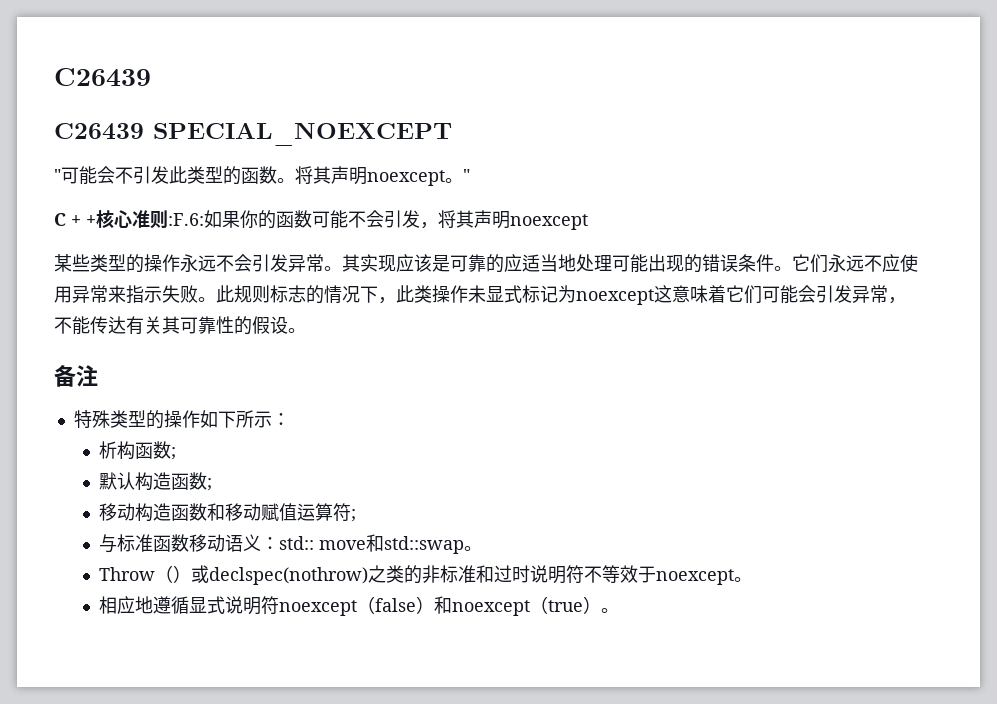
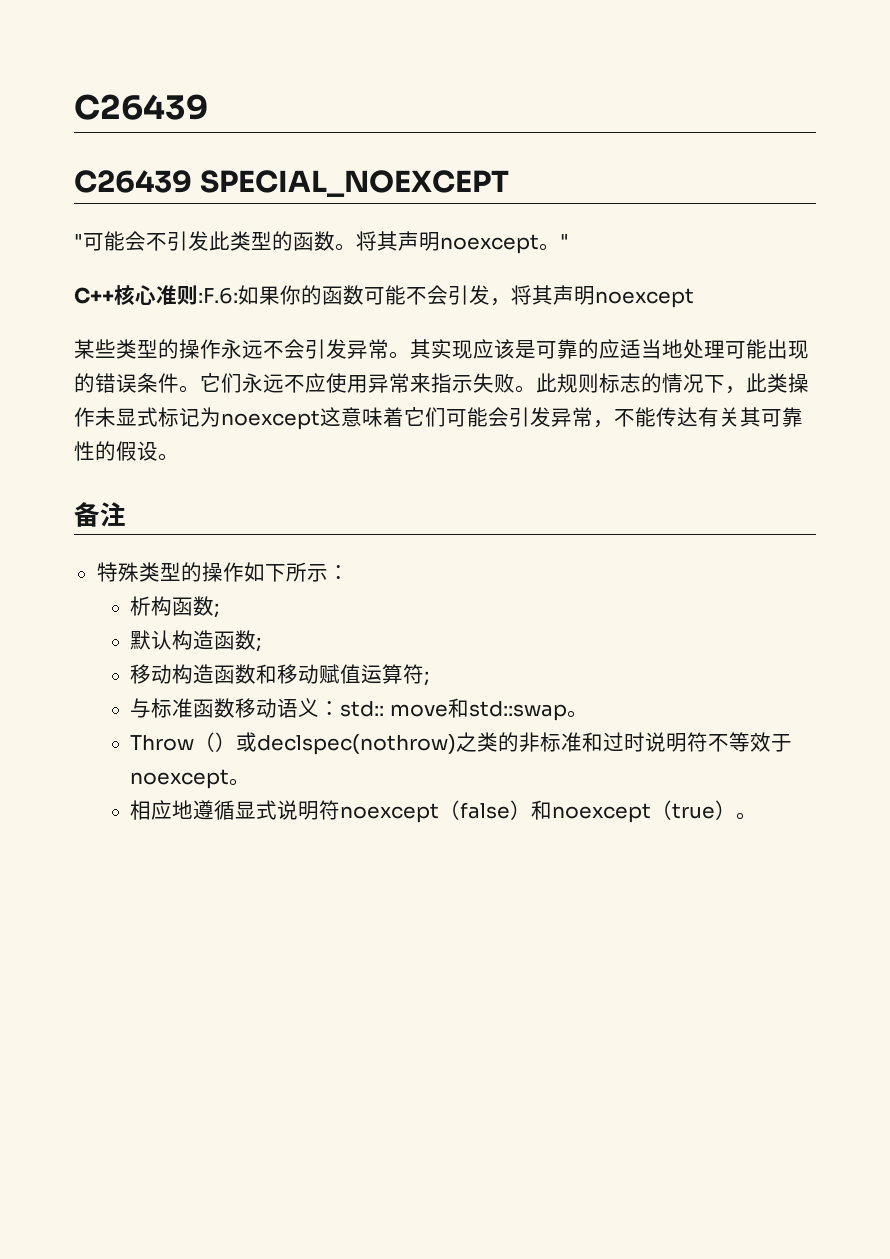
- C + +核心准则:F.6:如果你的函数可能不会引发，将其声明noexcept
+ C++核心准则:F.6:如果你的函数可能不会引发，将其声明noexcept

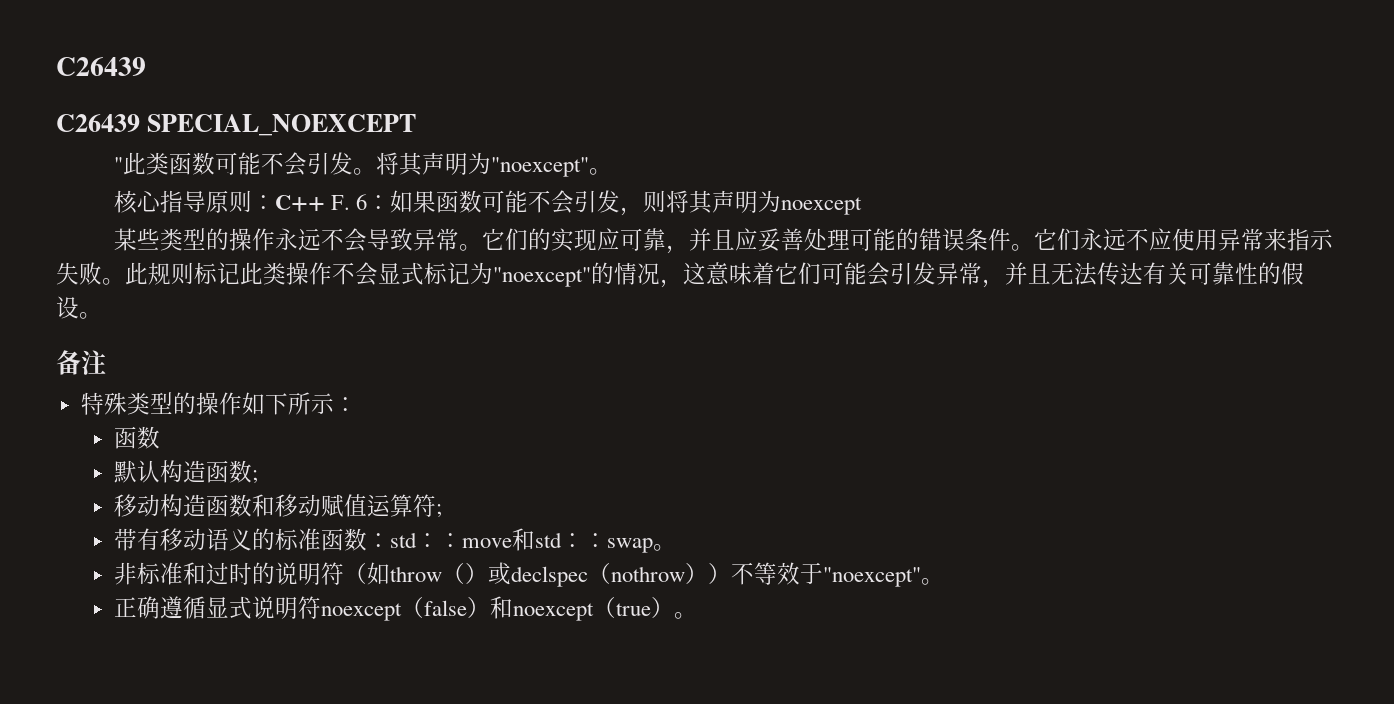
- "可能会不引发此类型的函数。
+ "此类函数可能不会引发。
- 将其声明noexcept。"
- C++核心准则:F.6:如果你的函数可能不会引发，将其声明noexcept
+ 将其声明为"noexcept"。
+ 核心指导原则：C++ F. 6：如果函数可能不会引发，则将其声明为noexcept
- 某些类型的操作永远不会引发异常。其实现应该是可靠的应适当地处理可能出现的错误条件。
+ 某些类型的操作永远不会导致异常。它们的实现应可靠，并且应妥善处理可能的错误条件。
- 此规则标志的情况下，此类操作未显式标记为noexcept这意味着它们可能会引发异常，不能传达有关其可靠性的假设。
+ 此规则标记此类操作不会显式标记为"noexcept"的情况，这意味着它们可能会引发异常，并且无法传达有关可靠性的假设。
  特殊类型的操作如下所示：
- 析构函数;
+ 函数
- 与标准函数移动语义：std:: move和std::swap。
- Throw（）或declspec(nothrow)之类的非标准和过时说明符不等效于noexcept。
- 相应地遵循显式说明符noexcept（false）和noexcept（true）。
+ 带有移动语义的标准函数：std：：move和std：：swap。
+ 非标准和过时的说明符（如throw（）或declspec（nothrow））不等效于"noexcept"。
+ 正确遵循显式说明符noexcept（false）和noexcept（true）。

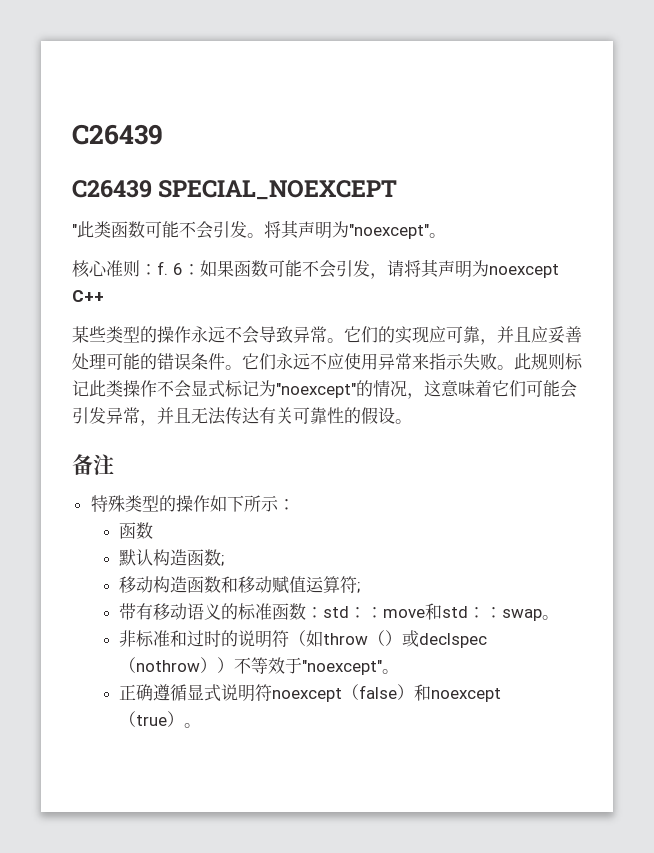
- 核心指导原则：C++ F. 6：如果函数可能不会引发，则将其声明为noexcept
+ 核心准则：f. 6：如果函数可能不会引发，请将其声明为noexcept C++

